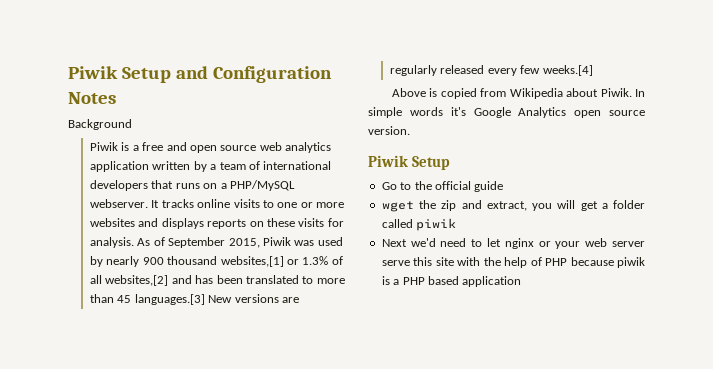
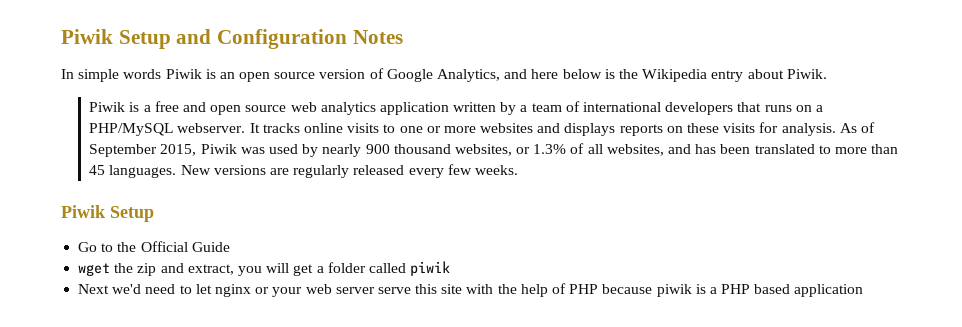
- Background
+ In simple words Piwik is an open source version of Google Analytics, and here below is the Wikipedia entry about Piwik.
- As of September 2015, Piwik was used by nearly 900 thousand websites,[1] or 1.3% of all websites,[2] and has been translated to more than 45 languages.[3] New versions are regularly released every few weeks.[4]
- Above is copied from Wikipedia about Piwik. In simple words it's Google Analytics open source version.
+ As of September 2015, Piwik was used by nearly 900 thousand websites, or 1.3% of all websites, and has been translated to more than 45 languages. New versions are regularly released every few weeks.
- Go to the official guide
+ Go to the Official Guide

